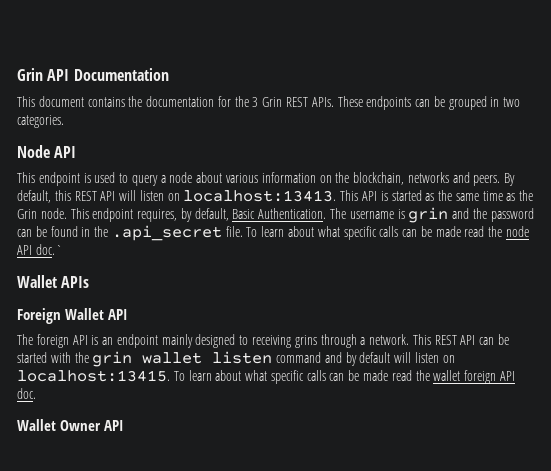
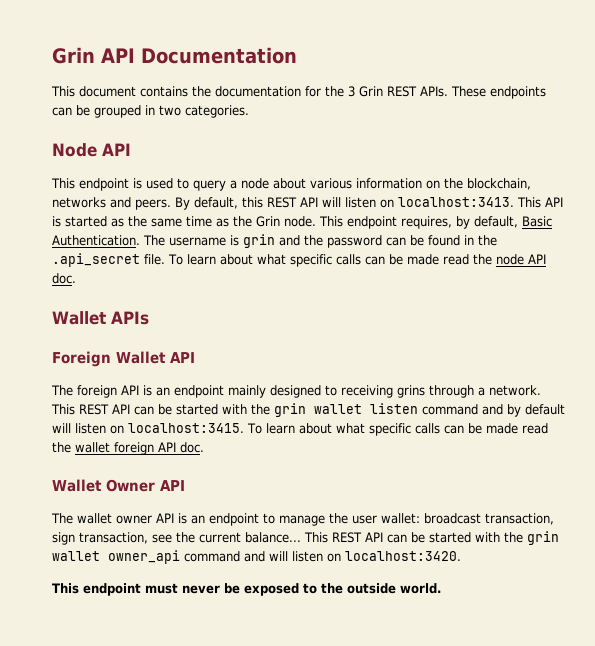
- By default, this REST API will listen on localhost:13413.
+ By default, this REST API will listen on localhost:3413.
- To learn about what specific calls can be made read the node API doc.`
+ To learn about what specific calls can be made read the node API doc.
- This REST API can be started with the grin wallet listen command and by default will listen on localhost:13415.
+ This REST API can be started with the grin wallet listen command and by default will listen on localhost:3415.
+ The wallet owner API is an endpoint to manage the user wallet: broadcast transaction, sign transaction, see the current balance... This REST API can be started with the grin wallet owner_api command and will listen on localhost:3420.
+ This endpoint must never be exposed to the outside world.

